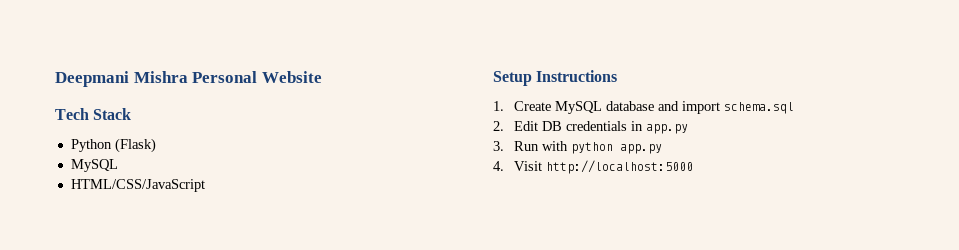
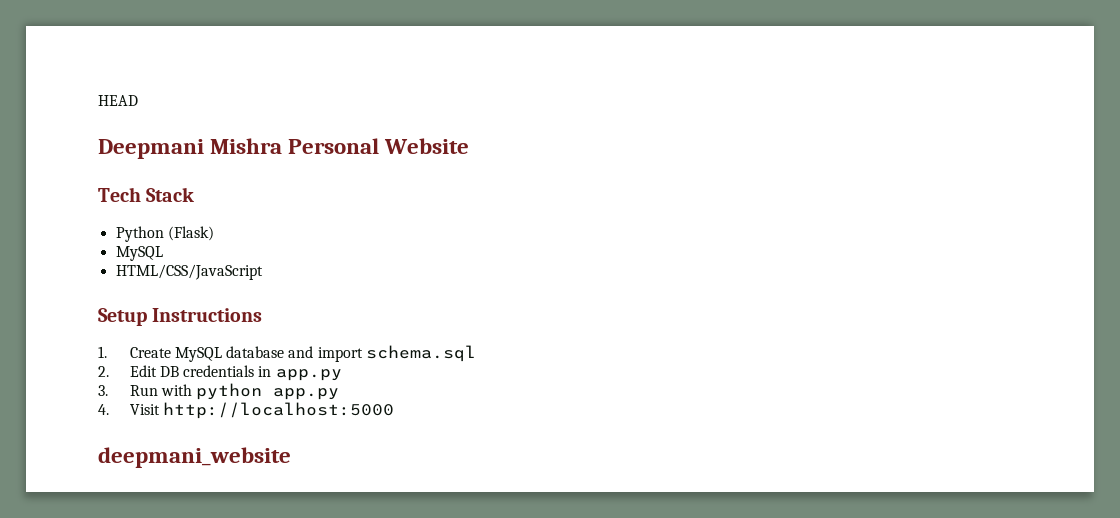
+ HEAD
+ deepmani_website

